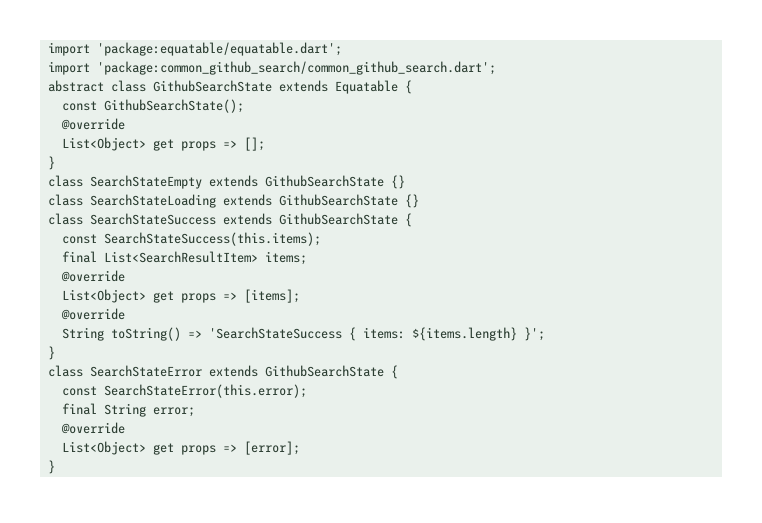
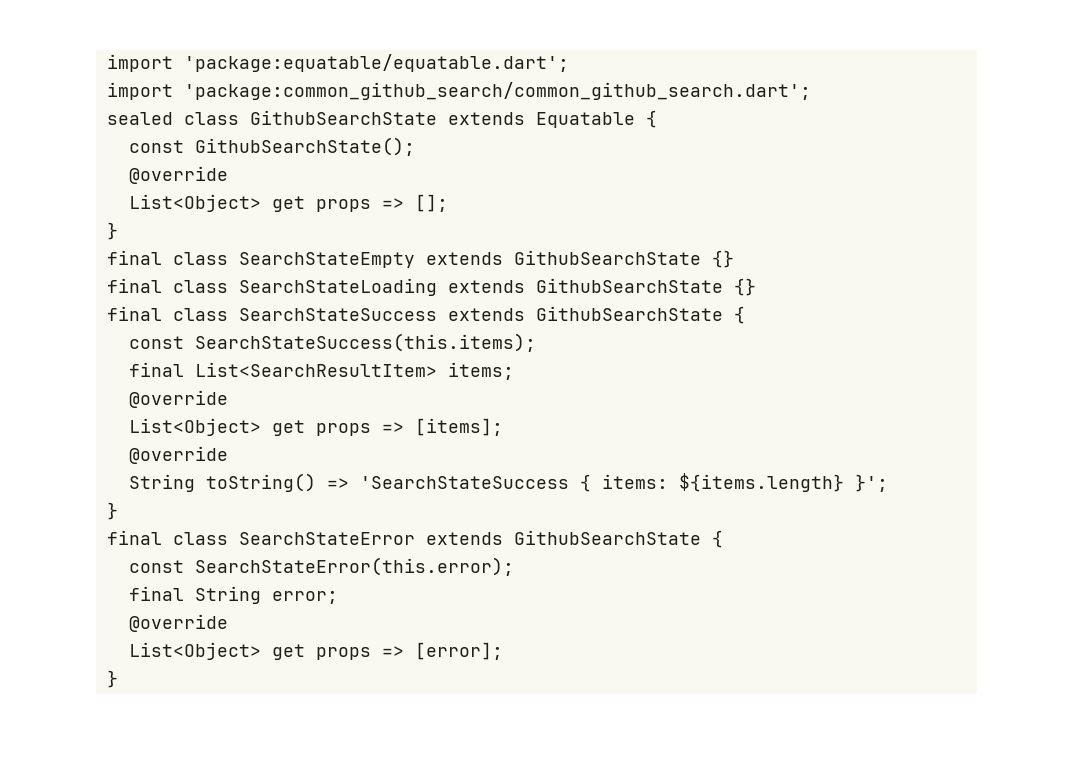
- abstract class GithubSearchState extends Equatable {
+ sealed class GithubSearchState extends Equatable {
- class SearchStateEmpty extends GithubSearchState {}
+ final class SearchStateEmpty extends GithubSearchState {}
- class SearchStateLoading extends GithubSearchState {}
+ final class SearchStateLoading extends GithubSearchState {}
- class SearchStateSuccess extends GithubSearchState {
+ final class SearchStateSuccess extends GithubSearchState {
- class SearchStateError extends GithubSearchState {
+ final class SearchStateError extends GithubSearchState {

